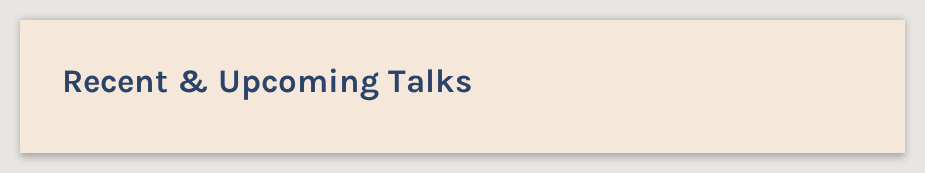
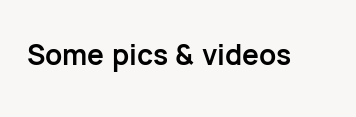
- Recent & Upcoming Talks
+ Some pics & videos

